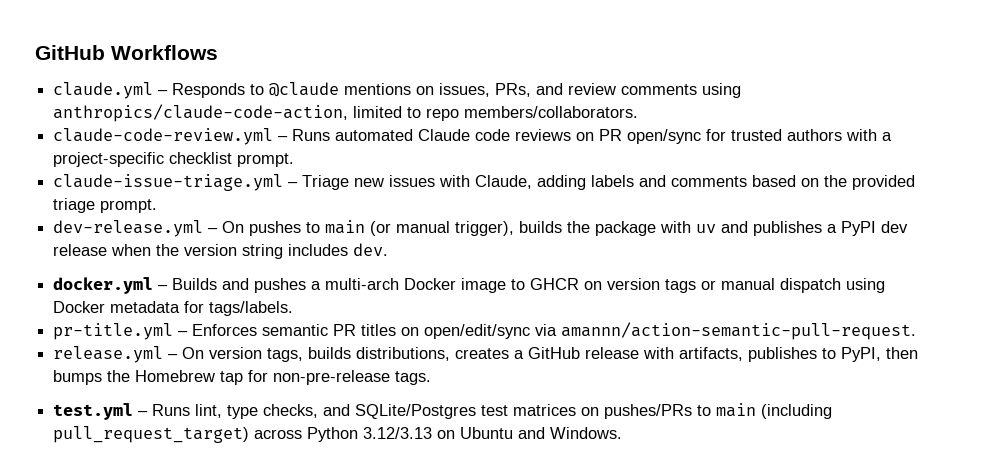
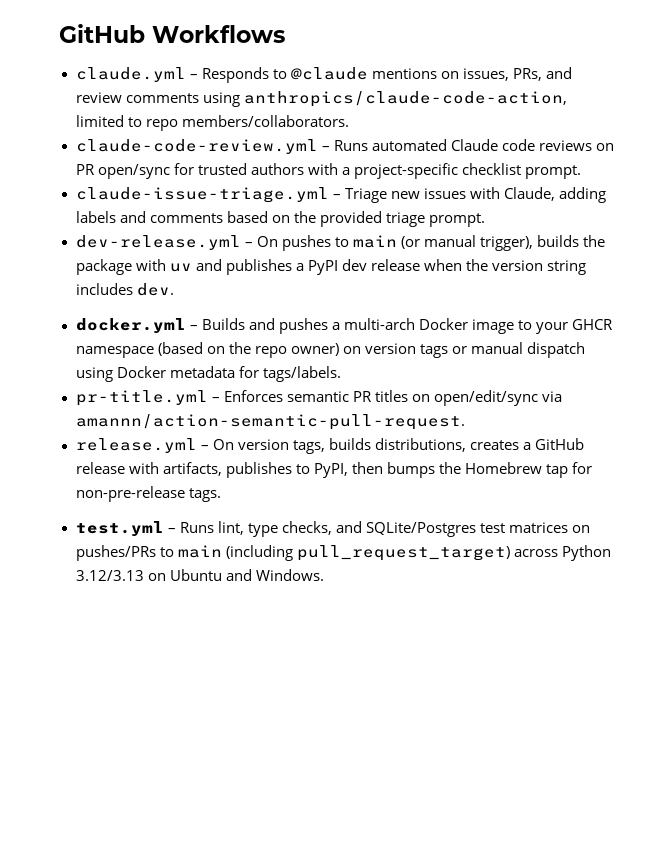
- docker.yml – Builds and pushes a multi-arch Docker image to GHCR on version tags or manual dispatch using Docker metadata for tags/labels.
+ docker.yml – Builds and pushes a multi-arch Docker image to your GHCR namespace (based on the repo owner) on version tags or manual dispatch using Docker metadata for tags/labels.

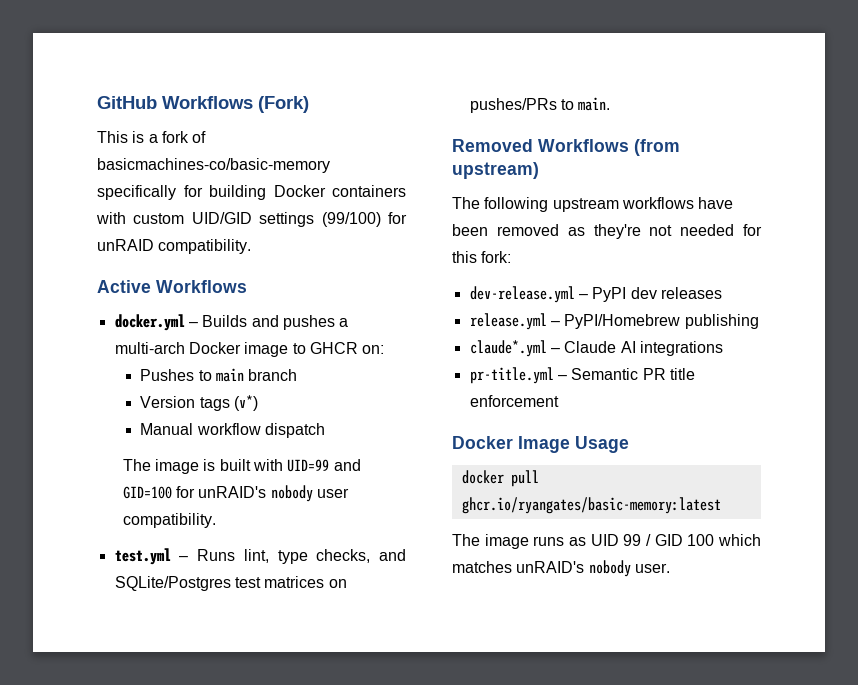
- GitHub Workflows
- claude.yml – Responds to @claude mentions on issues, PRs, and review comments using anthropics/claude-code-action, limited to repo members/collaborators.
- claude-code-review.yml – Runs automated Claude code reviews on PR open/sync for trusted authors with a project-specific checklist prompt.
- claude-issue-triage.yml – Triage new issues with Claude, adding labels and comments based on the provided triage prompt.
- dev-release.yml – On pushes to main (or manual trigger), builds the package with uv and publishes a PyPI dev release when the version string includes dev.
+ GitHub Workflows (Fork)
+ This is a fork of basicmachines-co/basic-memory specifically for building Docker containers with custom UID/GID settings (99/100) for unRAID compatibility.
+ Active Workflows
- docker.yml – Builds and pushes a multi-arch Docker image to your GHCR namespace (based on the repo owner) on version tags or manual dispatch using Docker metadata for tags/labels.
- pr-title.yml – Enforces semantic PR titles on open/edit/sync via amannn/action-semantic-pull-request.
- release.yml – On version tags, builds distributions, creates a GitHub release with artifacts, publishes to PyPI, then bumps the Homebrew tap for non-pre-release tags.
+ docker.yml – Builds and pushes a multi-arch Docker image to GHCR on:
+ Pushes to main branch
+ Version tags (v*)
+ Manual workflow dispatch
+ The image is built with UID=99 and GID=100 for unRAID's nobody user compatibility.
- test.yml – Runs lint, type checks, and SQLite/Postgres test matrices on pushes/PRs to main (including pull_request_target) across Python 3.12/3.13 on Ubuntu and Windows.
+ test.yml – Runs lint, type checks, and SQLite/Postgres test matrices on pushes/PRs to main.
+ Removed Workflows (from upstream)
+ The following upstream workflows have been removed as they're not needed for this fork:
+ dev-release.yml – PyPI dev releases
+ release.yml – PyPI/Homebrew publishing
+ claude*.yml – Claude AI integrations
+ pr-title.yml – Semantic PR title enforcement
+ Docker Image Usage
+ docker pull ghcr.io/ryangates/basic-memory:latest
+ The image runs as UID 99 / GID 100 which matches unRAID's nobody user.

